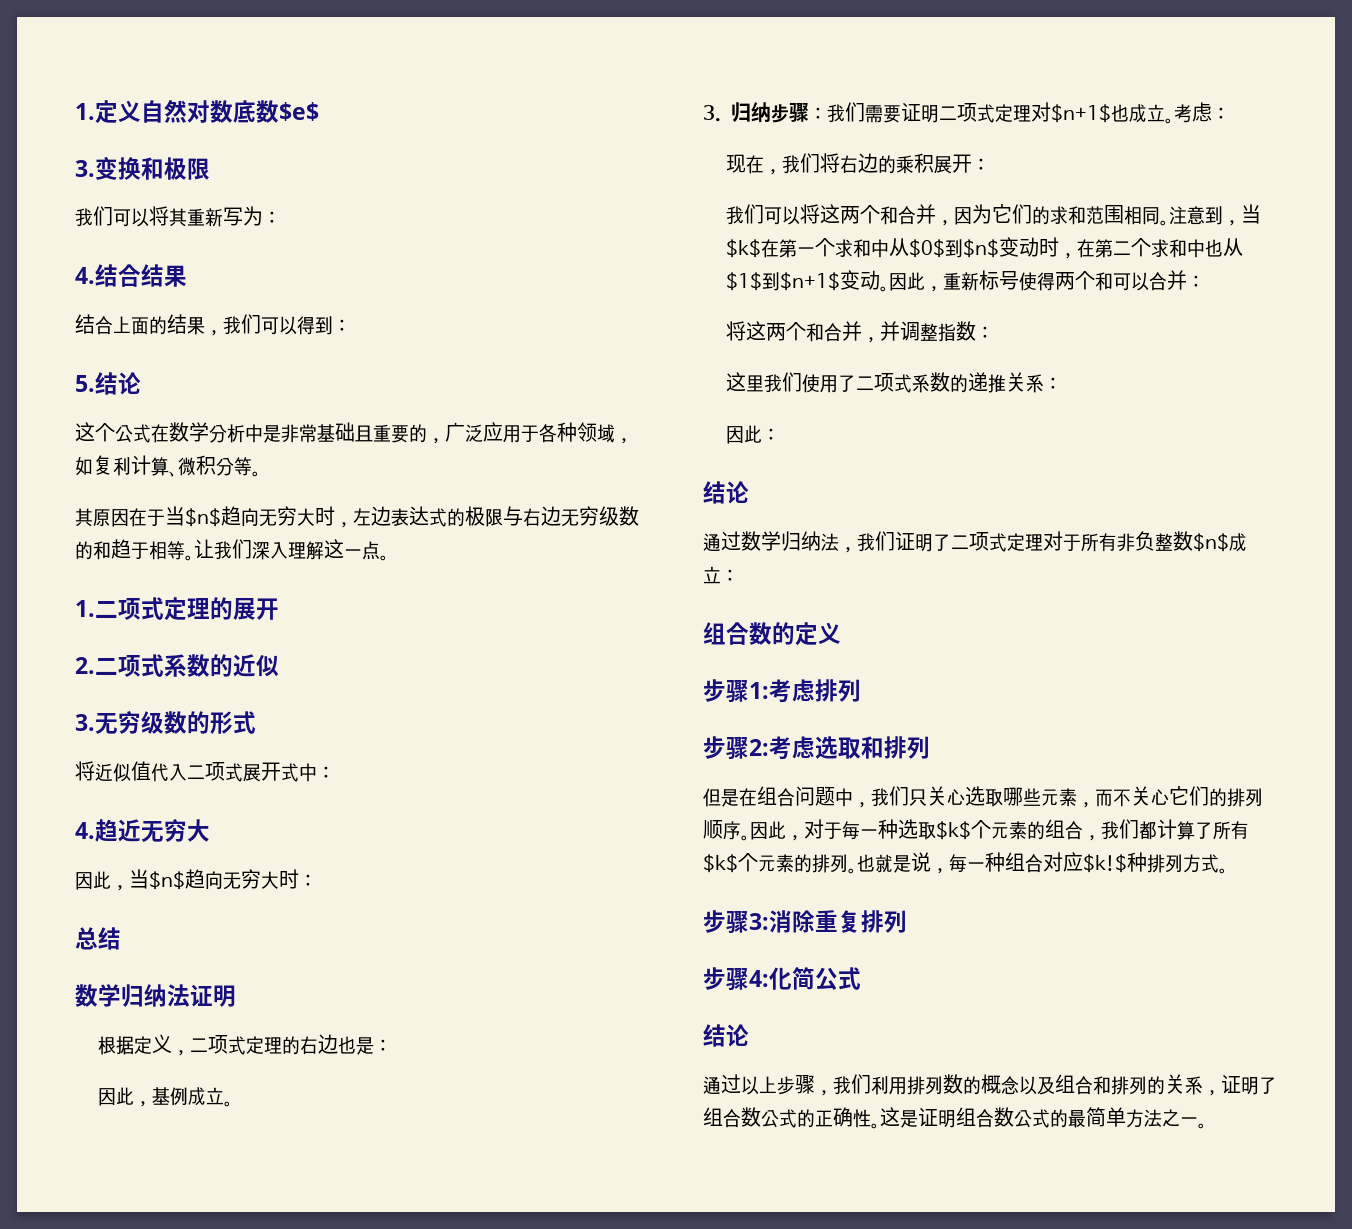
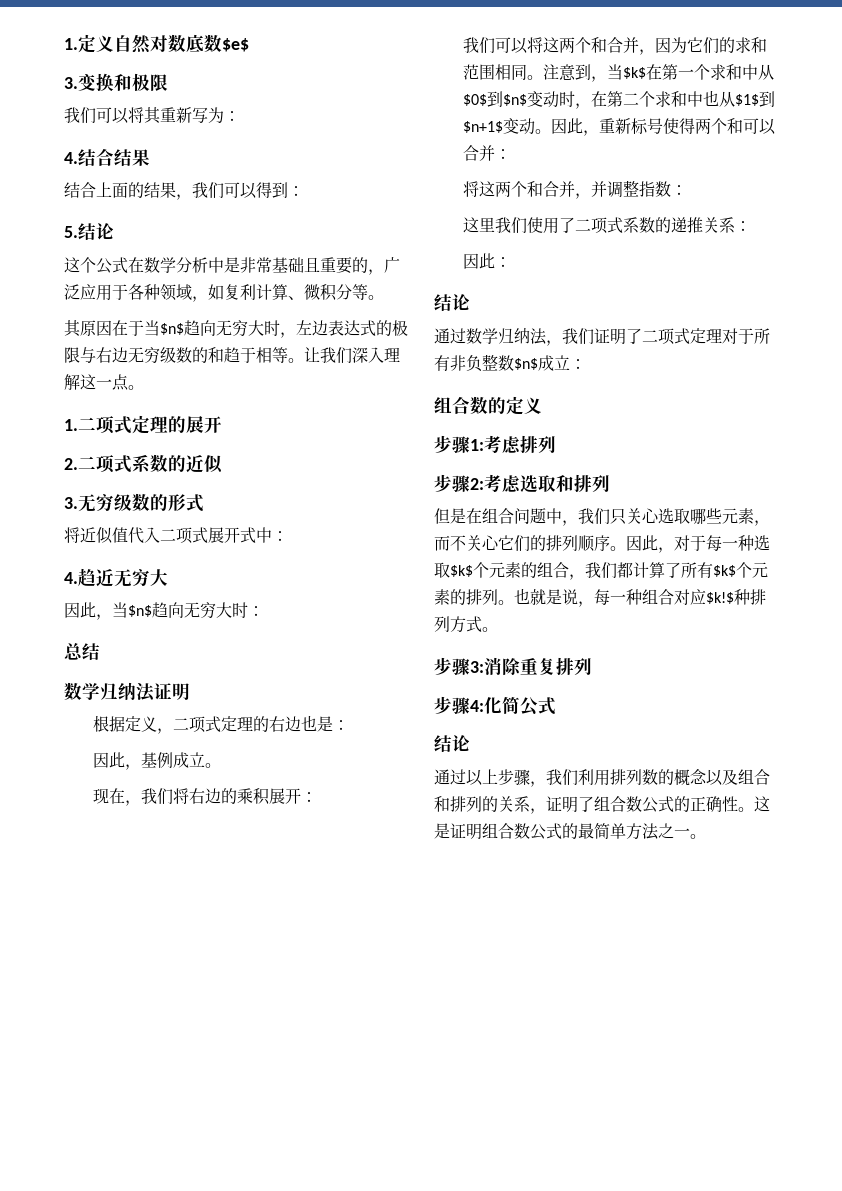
- 3.归纳步骤：我们需要证明二项式定理对$n+1$也成立。考虑：

